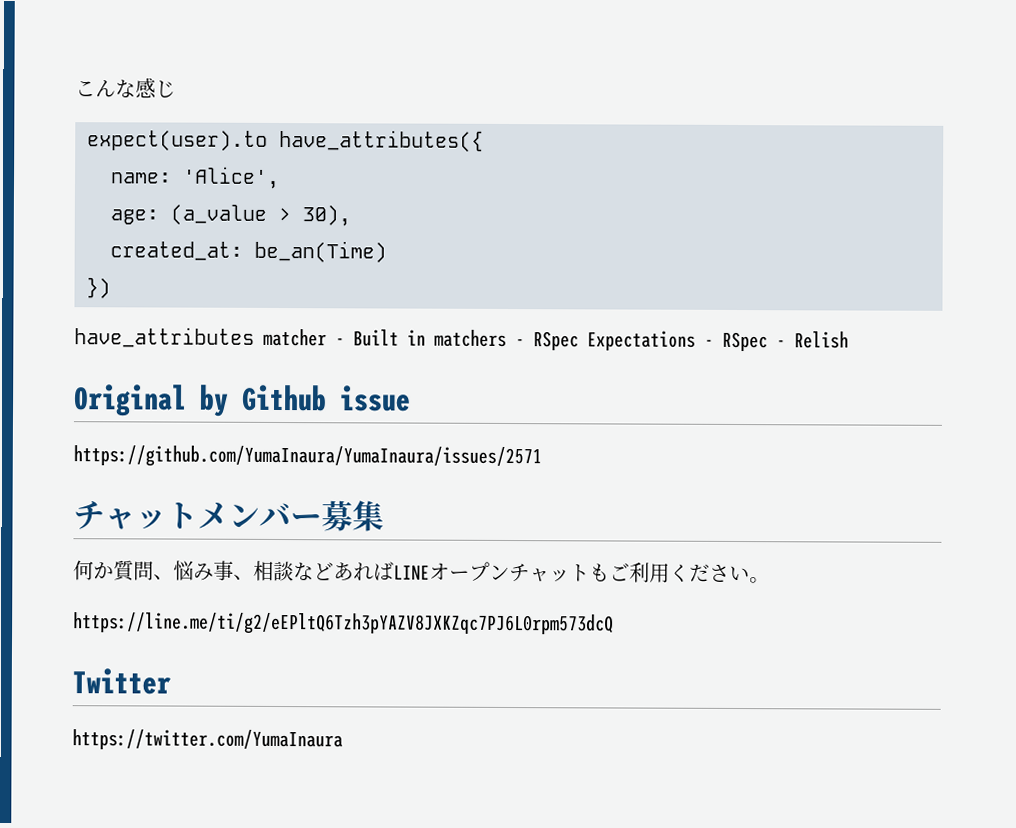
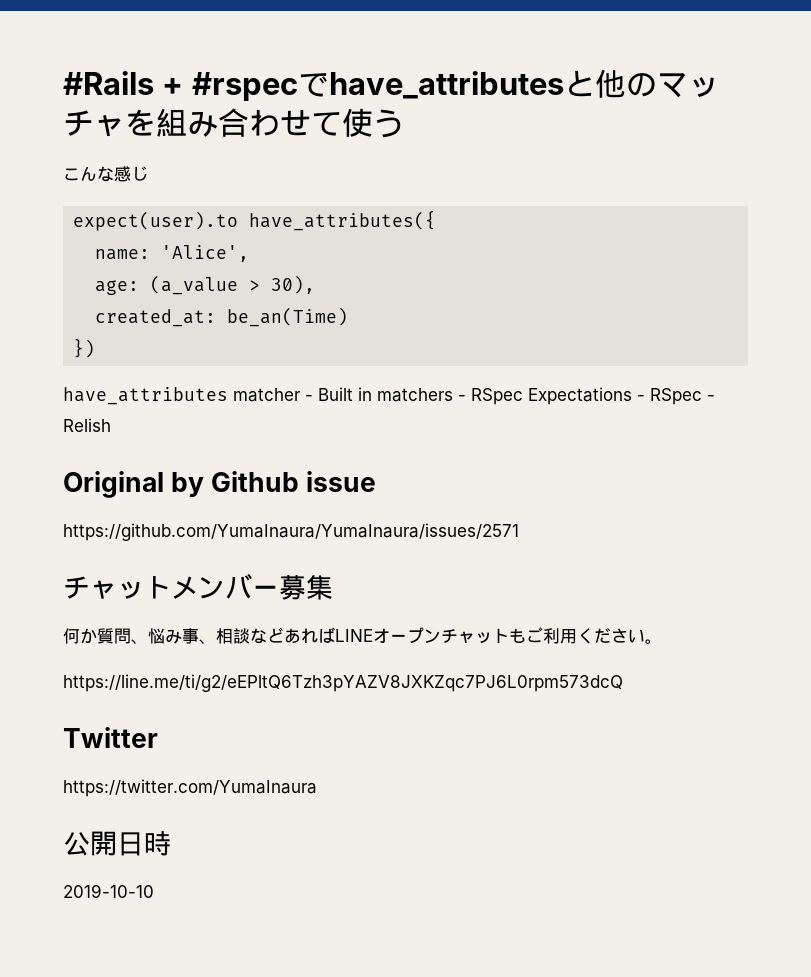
+ #Rails + #rspecでhave_attributesと他のマッチャを組み合わせて使う
+ 公開日時
+ 2019-10-10

